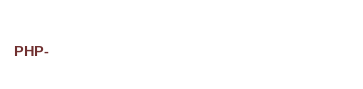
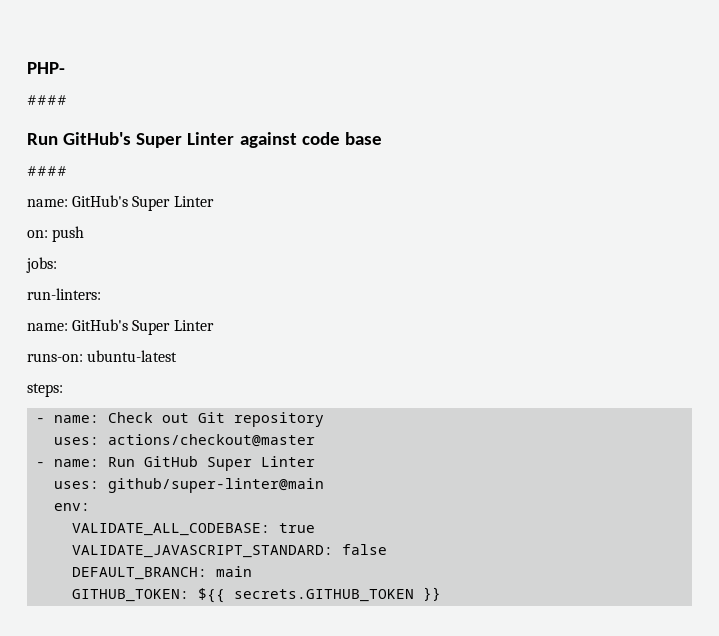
  PHP-
+ ####
+ Run GitHub's Super Linter against code base
+ ####
+ name: GitHub's Super Linter
+ on: push
+ jobs:
+ run-linters:
+ name: GitHub's Super Linter
+ runs-on: ubuntu-latest
+ steps:
+ - name: Check out Git repository
+ uses: actions/checkout@master
+ - name: Run GitHub Super Linter
+ uses: github/super-linter@main
+ env:
+ VALIDATE_ALL_CODEBASE: true
+ VALIDATE_JAVASCRIPT_STANDARD: false
+ DEFAULT_BRANCH: main
+ GITHUB_TOKEN: ${{ secrets.GITHUB_TOKEN }}

